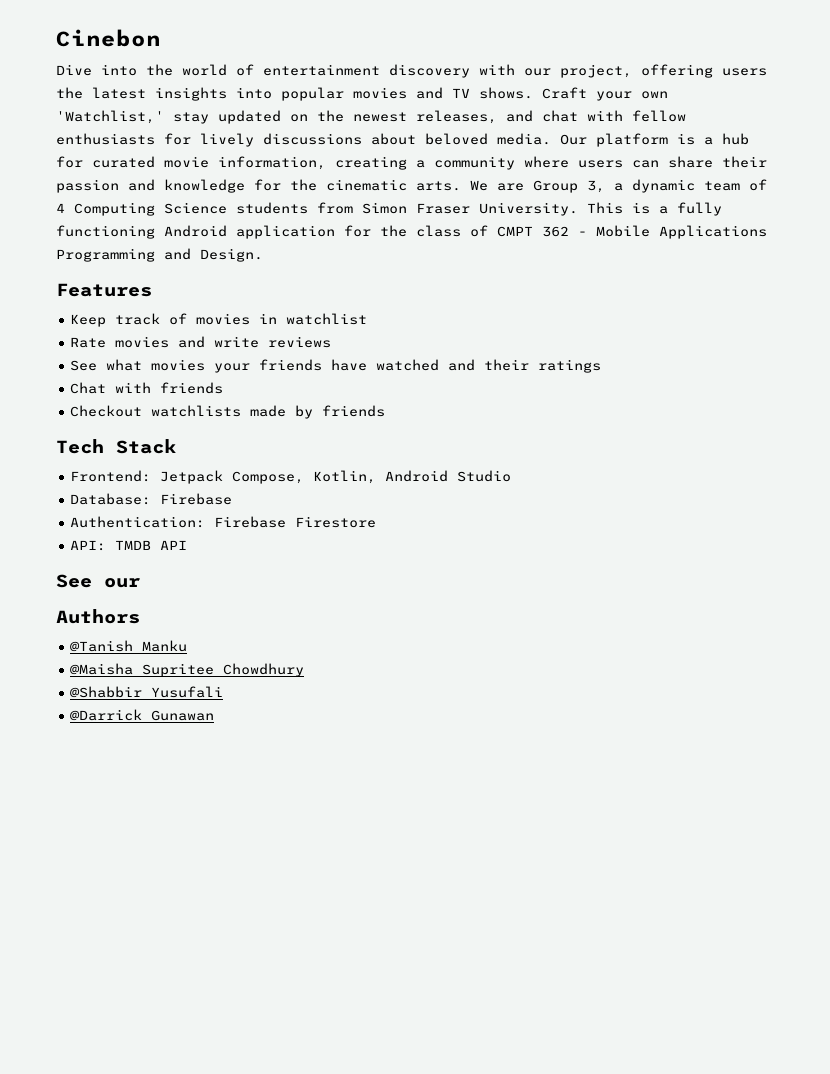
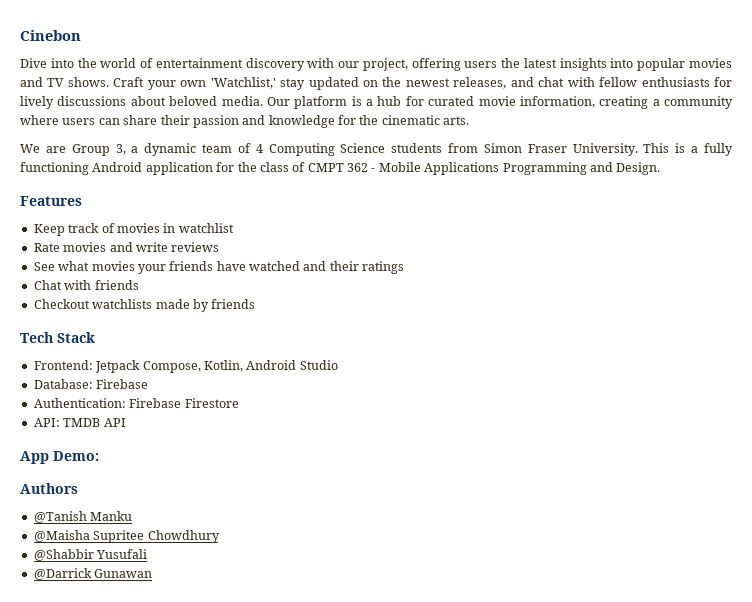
- Our platform is a hub for curated movie information, creating a community where users can share their passion and knowledge for the cinematic arts. We are Group 3, a dynamic team of 4 Computing Science students from Simon Fraser University.
+ Our platform is a hub for curated movie information, creating a community where users can share their passion and knowledge for the cinematic arts.
+ We are Group 3, a dynamic team of 4 Computing Science students from Simon Fraser University.
- See our
+ App Demo:

